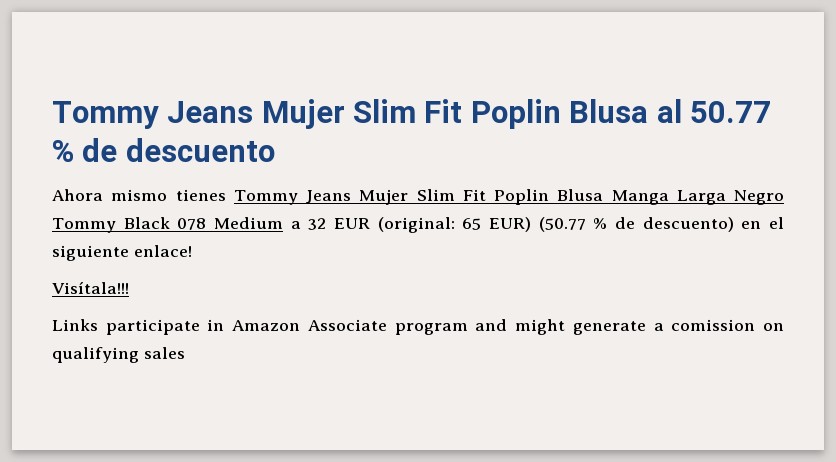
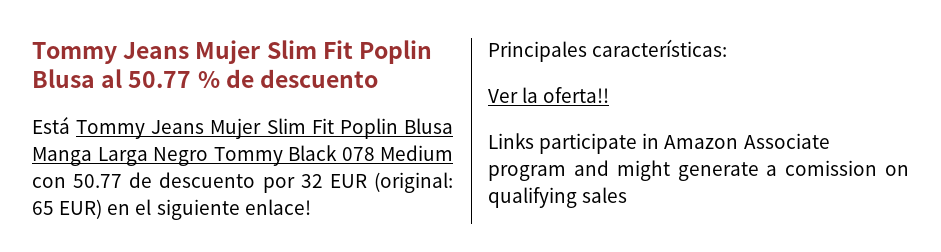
- Ahora mismo tienes Tommy Jeans Mujer Slim Fit Poplin Blusa Manga Larga Negro Tommy Black 078 Medium a 32 EUR (original: 65 EUR) (50.77 % de descuento) en el siguiente enlace!
+ Está Tommy Jeans Mujer Slim Fit Poplin Blusa Manga Larga Negro Tommy Black 078 Medium con 50.77 de descuento por 32 EUR (original: 65 EUR) en el siguiente enlace!
- Visítala!!!
+ Principales características:
+ Ver la oferta!!

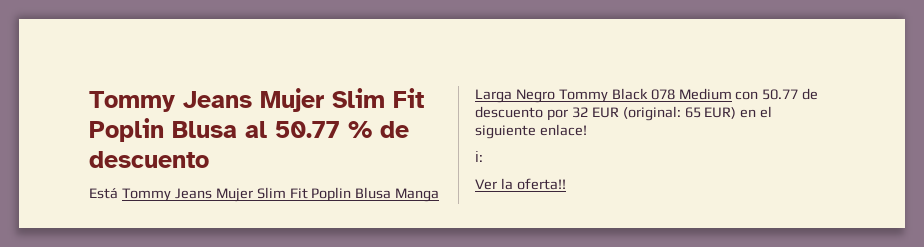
- Principales características:
+ ℹ:
- Links participate in Amazon Associate program and might generate a comission on qualifying sales

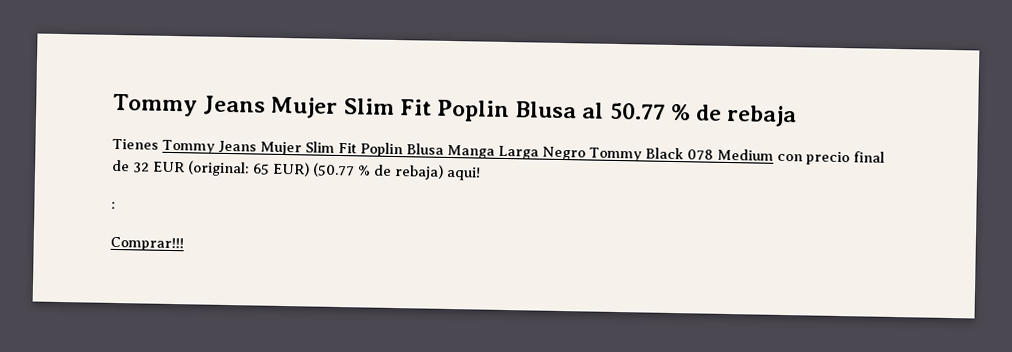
- Tommy Jeans Mujer Slim Fit Poplin Blusa al 50.77 % de descuento
- Está Tommy Jeans Mujer Slim Fit Poplin Blusa Manga Larga Negro Tommy Black 078 Medium con 50.77 de descuento por 32 EUR (original: 65 EUR) en el siguiente enlace!
- ℹ:
- Ver la oferta!!
+ Tommy Jeans Mujer Slim Fit Poplin Blusa al 50.77 % de rebaja
+ Tienes Tommy Jeans Mujer Slim Fit Poplin Blusa Manga Larga Negro Tommy Black 078 Medium con precio final de 32 EUR (original: 65 EUR) (50.77 % de rebaja) aqui!
+ :
+ Comprar!!!

